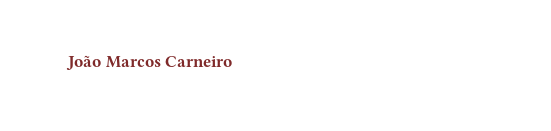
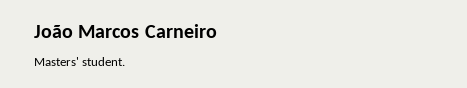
+ Masters' student.

